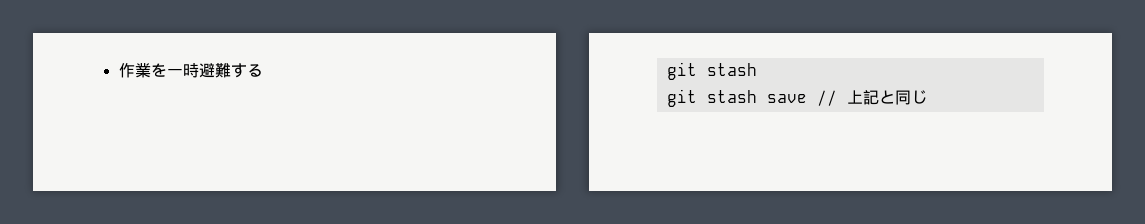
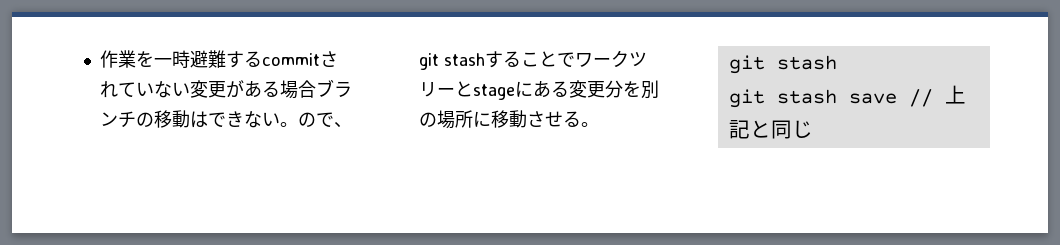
- 作業を一時避難する
+ 作業を一時避難するcommitされていない変更がある場合ブランチの移動はできない。ので、git stashすることでワークツリーとstageにある変更分を別の場所に移動させる。

